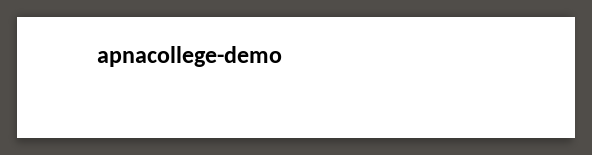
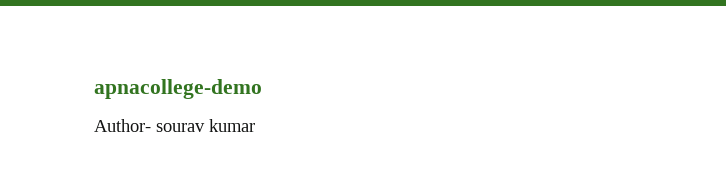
+ Author- sourav kumar

